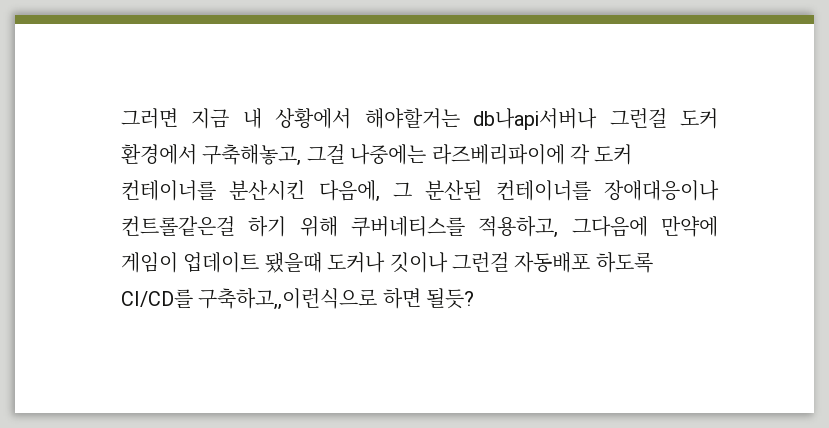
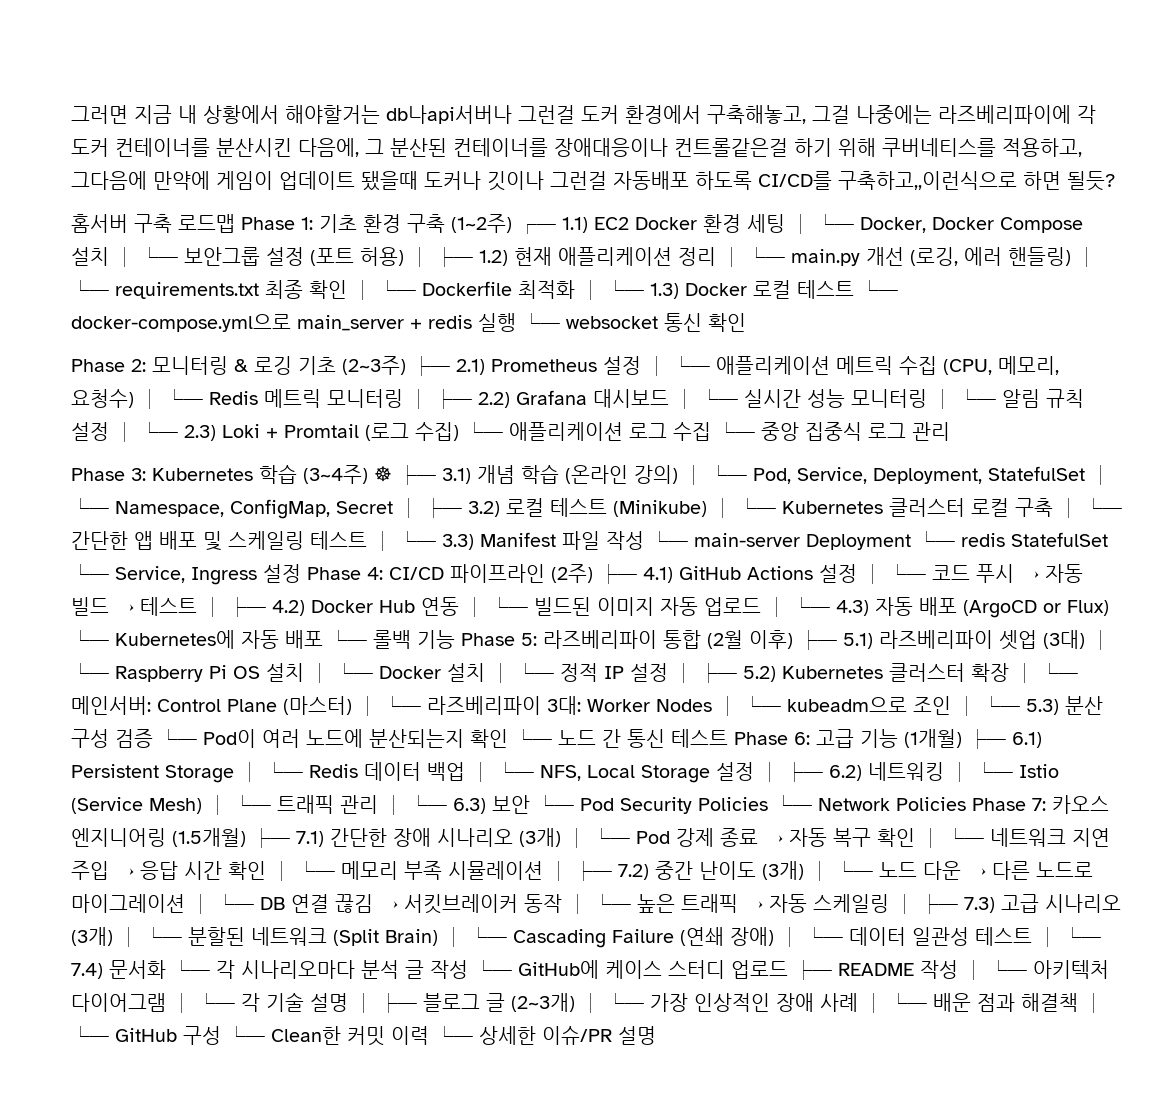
+ 홈서버 구축 로드맵 Phase 1: 기초 환경 구축 (1~2주) ┌─ 1.1) EC2 Docker 환경 세팅 │ └─ Docker, Docker Compose 설치 │ └─ 보안그룹 설정 (포트 허용) │ ├─ 1.2) 현재 애플리케이션 정리 │ └─ main.py 개선 (로깅, 에러 핸들링) │ └─ requirements.txt 최종 확인 │ └─ Dockerfile 최적화 │ └─ 1.3) Docker 로컬 테스트 └─ docker-compose.yml으로 main_server + redis 실행 └─ websocket 통신 확인
+ Phase 2: 모니터링 & 로깅 기초 (2~3주) ├─ 2.1) Prometheus 설정 │ └─ 애플리케이션 메트릭 수집 (CPU, 메모리, 요청수) │ └─ Redis 메트릭 모니터링 │ ├─ 2.2) Grafana 대시보드 │ └─ 실시간 성능 모니터링 │ └─ 알림 규칙 설정 │ └─ 2.3) Loki + Promtail (로그 수집) └─ 애플리케이션 로그 수집 └─ 중앙 집중식 로그 관리
+ Phase 3: Kubernetes 학습 (3~4주) ☸ ├─ 3.1) 개념 학습 (온라인 강의) │ └─ Pod, Service, Deployment, StatefulSet │ └─ Namespace, ConfigMap, Secret │ ├─ 3.2) 로컬 테스트 (Minikube) │ └─ Kubernetes 클러스터 로컬 구축 │ └─ 간단한 앱 배포 및 스케일링 테스트 │ └─ 3.3) Manifest 파일 작성 └─ main-server Deployment └─ redis StatefulSet └─ Service, Ingress 설정 Phase 4: CI/CD 파이프라인 (2주) ├─ 4.1) GitHub Actions 설정 │ └─ 코드 푸시 → 자동 빌드 → 테스트 │ ├─ 4.2) Docker Hub 연동 │ └─ 빌드된 이미지 자동 업로드 │ └─ 4.3) 자동 배포 (ArgoCD or Flux) └─ Kubernetes에 자동 배포 └─ 롤백 기능 Phase 5: 라즈베리파이 통합 (2월 이후) ├─ 5.1) 라즈베리파이 셋업 (3대) │ └─ Raspberry Pi OS 설치 │ └─ Docker 설치 │ └─ 정적 IP 설정 │ ├─ 5.2) Kubernetes 클러스터 확장 │ └─ 메인서버: Control Plane (마스터) │ └─ 라즈베리파이 3대: Worker Nodes │ └─ kubeadm으로 조인 │ └─ 5.3) 분산 구성 검증 └─ Pod이 여러 노드에 분산되는지 확인 └─ 노드 간 통신 테스트 Phase 6: 고급 기능 (1개월) ├─ 6.1) Persistent Storage │ └─ Redis 데이터 백업 │ └─ NFS, Local Storage 설정 │ ├─ 6.2) 네트워킹 │ └─ Istio (Service Mesh) │ └─ 트래픽 관리 │ └─ 6.3) 보안 └─ Pod Security Policies └─ Network Policies Phase 7: 카오스 엔지니어링 (1.5개월) ├─ 7.1) 간단한 장애 시나리오 (3개) │ └─ Pod 강제 종료 → 자동 복구 확인 │ └─ 네트워크 지연 주입 → 응답 시간 확인 │ └─ 메모리 부족 시뮬레이션 │ ├─ 7.2) 중간 난이도 (3개) │ └─ 노드 다운 → 다른 노드로 마이그레이션 │ └─ DB 연결 끊김 → 서킷브레이커 동작 │ └─ 높은 트래픽 → 자동 스케일링 │ ├─ 7.3) 고급 시나리오 (3개) │ └─ 분할된 네트워크 (Split Brain) │ └─ Cascading Failure (연쇄 장애) │ └─ 데이터 일관성 테스트 │ └─ 7.4) 문서화 └─ 각 시나리오마다 분석 글 작성 └─ GitHub에 케이스 스터디 업로드 ├─ README 작성 │ └─ 아키텍처 다이어그램 │ └─ 각 기술 설명 │ ├─ 블로그 글 (2~3개) │ └─ 가장 인상적인 장애 사례 │ └─ 배운 점과 해결책 │ └─ GitHub 구성 └─ Clean한 커밋 이력 └─ 상세한 이슈/PR 설명

